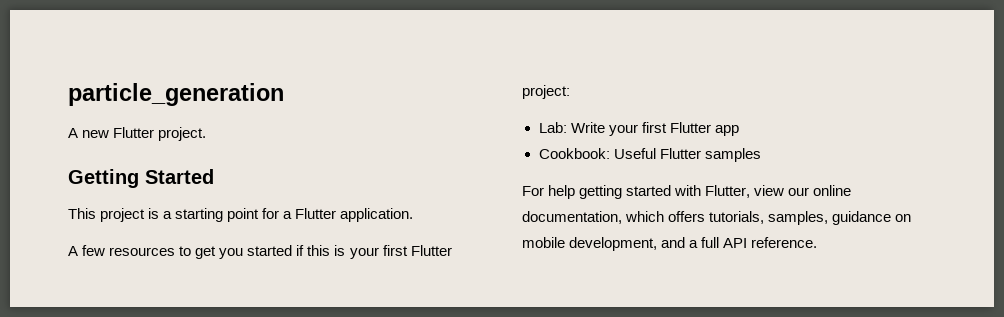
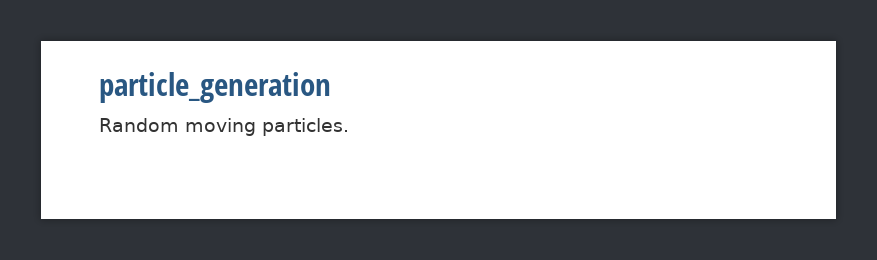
- A new Flutter project.
- Getting Started
- This project is a starting point for a Flutter application.
- A few resources to get you started if this is your first Flutter project:
- Lab: Write your first Flutter app
- Cookbook: Useful Flutter samples
- For help getting started with Flutter, view our online documentation, which offers tutorials, samples, guidance on mobile development, and a full API reference.
+ Random moving particles.

